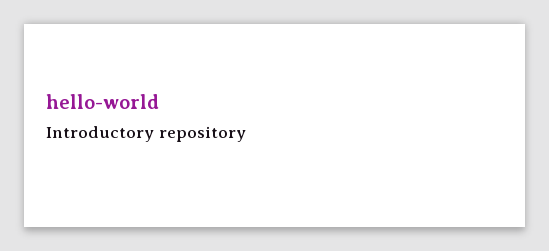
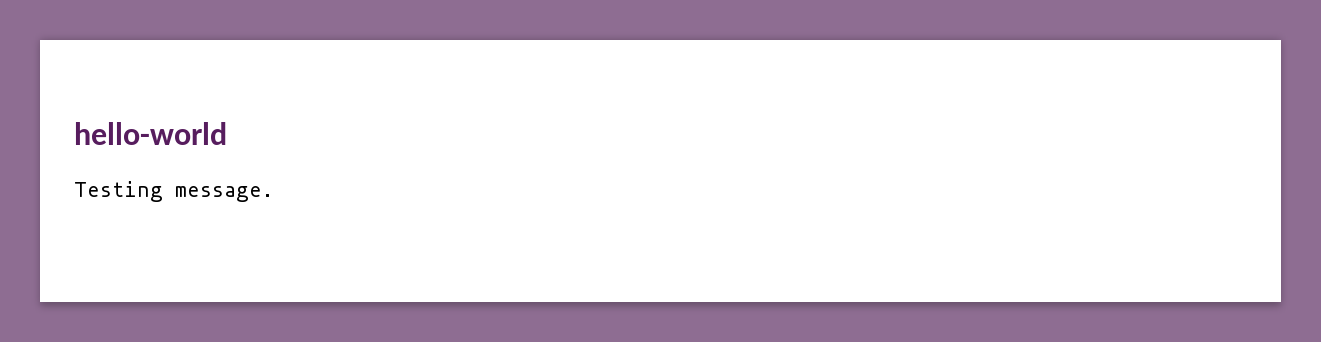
- Introductory repository
+ Testing message.

